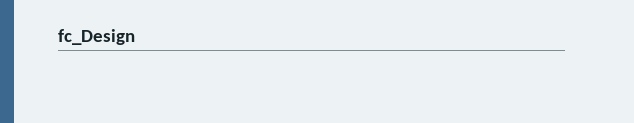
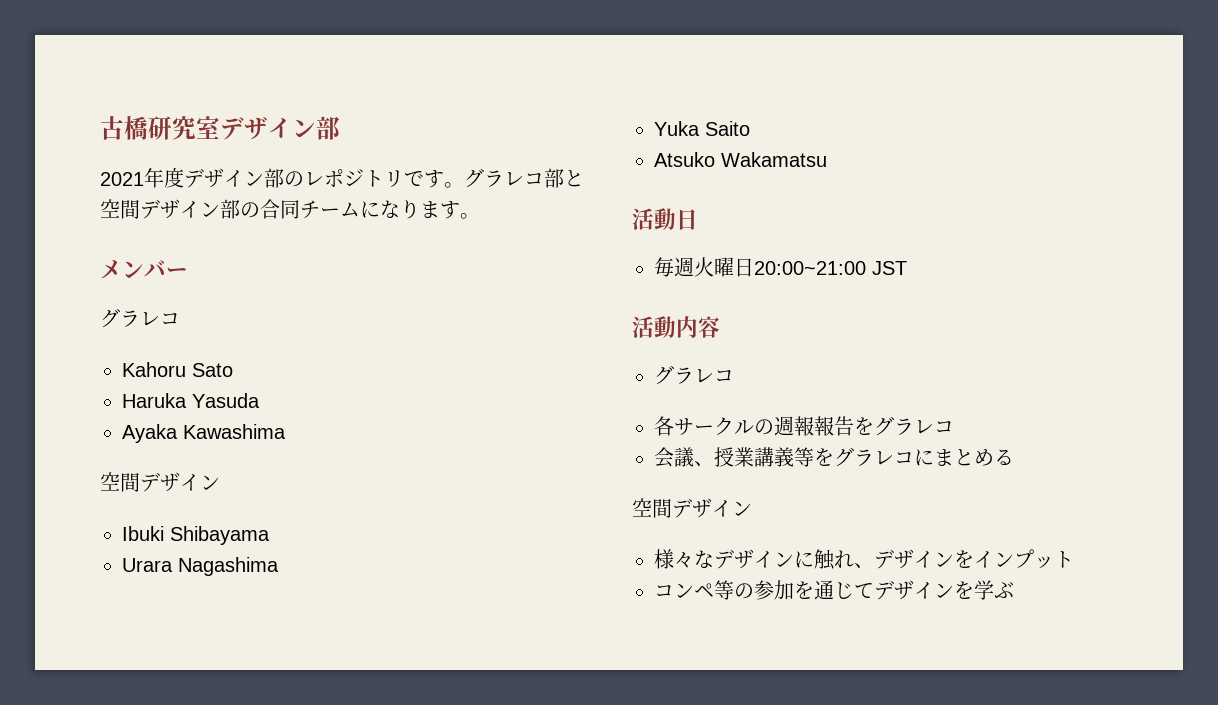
- fc_Design
+ 古橋研究室デザイン部
+ 2021年度デザイン部のレポジトリです。グラレコ部と空間デザイン部の合同チームになります。
+ メンバー
+ グラレコ
+ Kahoru Sato
+ Haruka Yasuda
+ Ayaka Kawashima
+ 空間デザイン
+ Ibuki Shibayama
+ Urara Nagashima
+ Yuka Saito
+ Atsuko Wakamatsu
+ 活動日
+ 毎週火曜日20:00~21:00 JST
+ 活動内容
+ グラレコ
+ 各サークルの週報報告をグラレコ
+ 会議、授業講義等をグラレコにまとめる
+ 空間デザイン
+ 様々なデザインに触れ、デザインをインプット
+ コンペ等の参加を通じてデザインを学ぶ

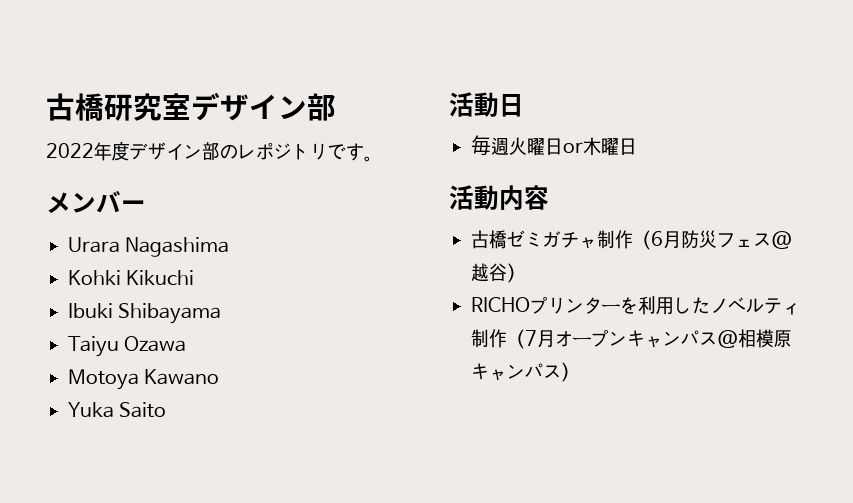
- 2021年度デザイン部のレポジトリです。グラレコ部と空間デザイン部の合同チームになります。
+ 2022年度デザイン部のレポジトリです。
  メンバー
- グラレコ
- Kahoru Sato
- Haruka Yasuda
- Ayaka Kawashima
- 空間デザイン
+ Urara Nagashima
+ Kohki Kikuchi
  Ibuki Shibayama
- Urara Nagashima
+ Taiyu Ozawa
+ Motoya Kawano
- Atsuko Wakamatsu
- 毎週火曜日20:00~21:00 JST
+ 毎週火曜日or木曜日
  活動内容
- グラレコ
- 各サークルの週報報告をグラレコ
- 会議、授業講義等をグラレコにまとめる
- 空間デザイン
- 様々なデザインに触れ、デザインをインプット
- コンペ等の参加を通じてデザインを学ぶ
+ 古橋ゼミガチャ制作（6月防災フェス@越谷）
+ RICHOプリンターを利用したノベルティ制作（7月オープンキャンパス@相模原キャンパス）

